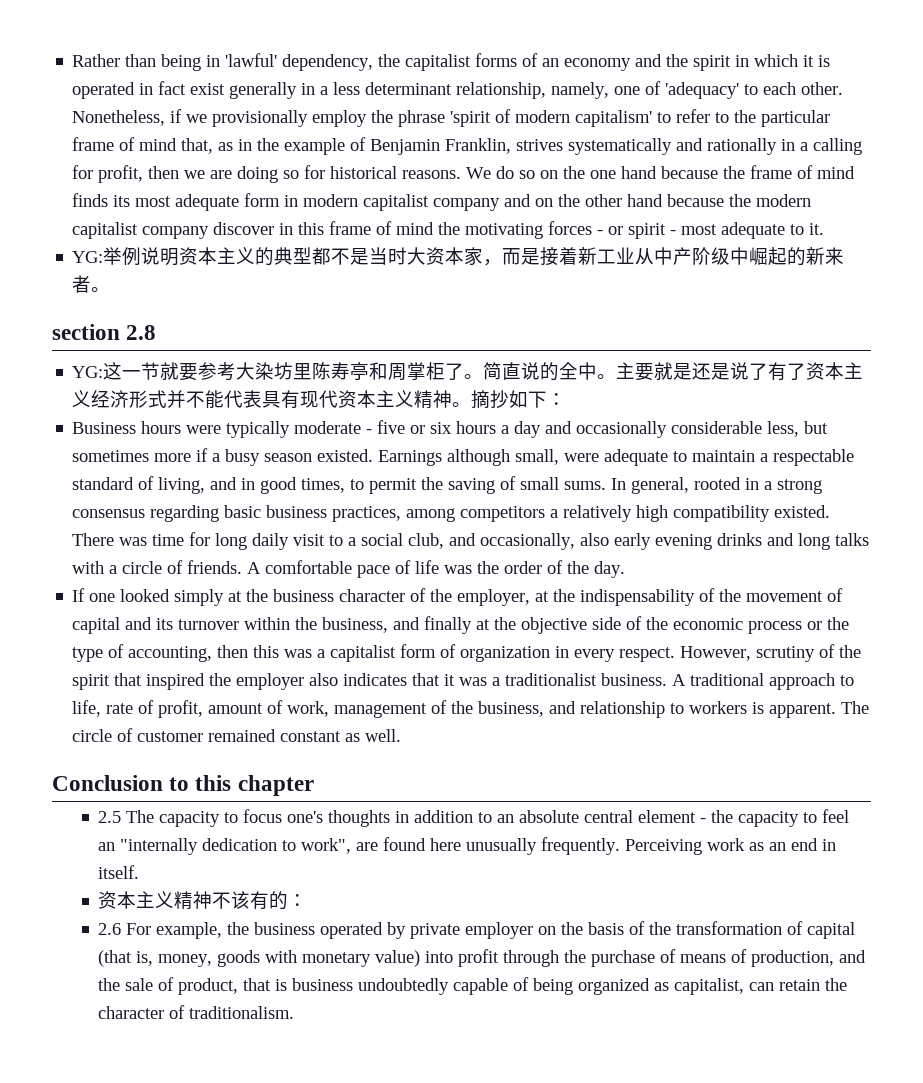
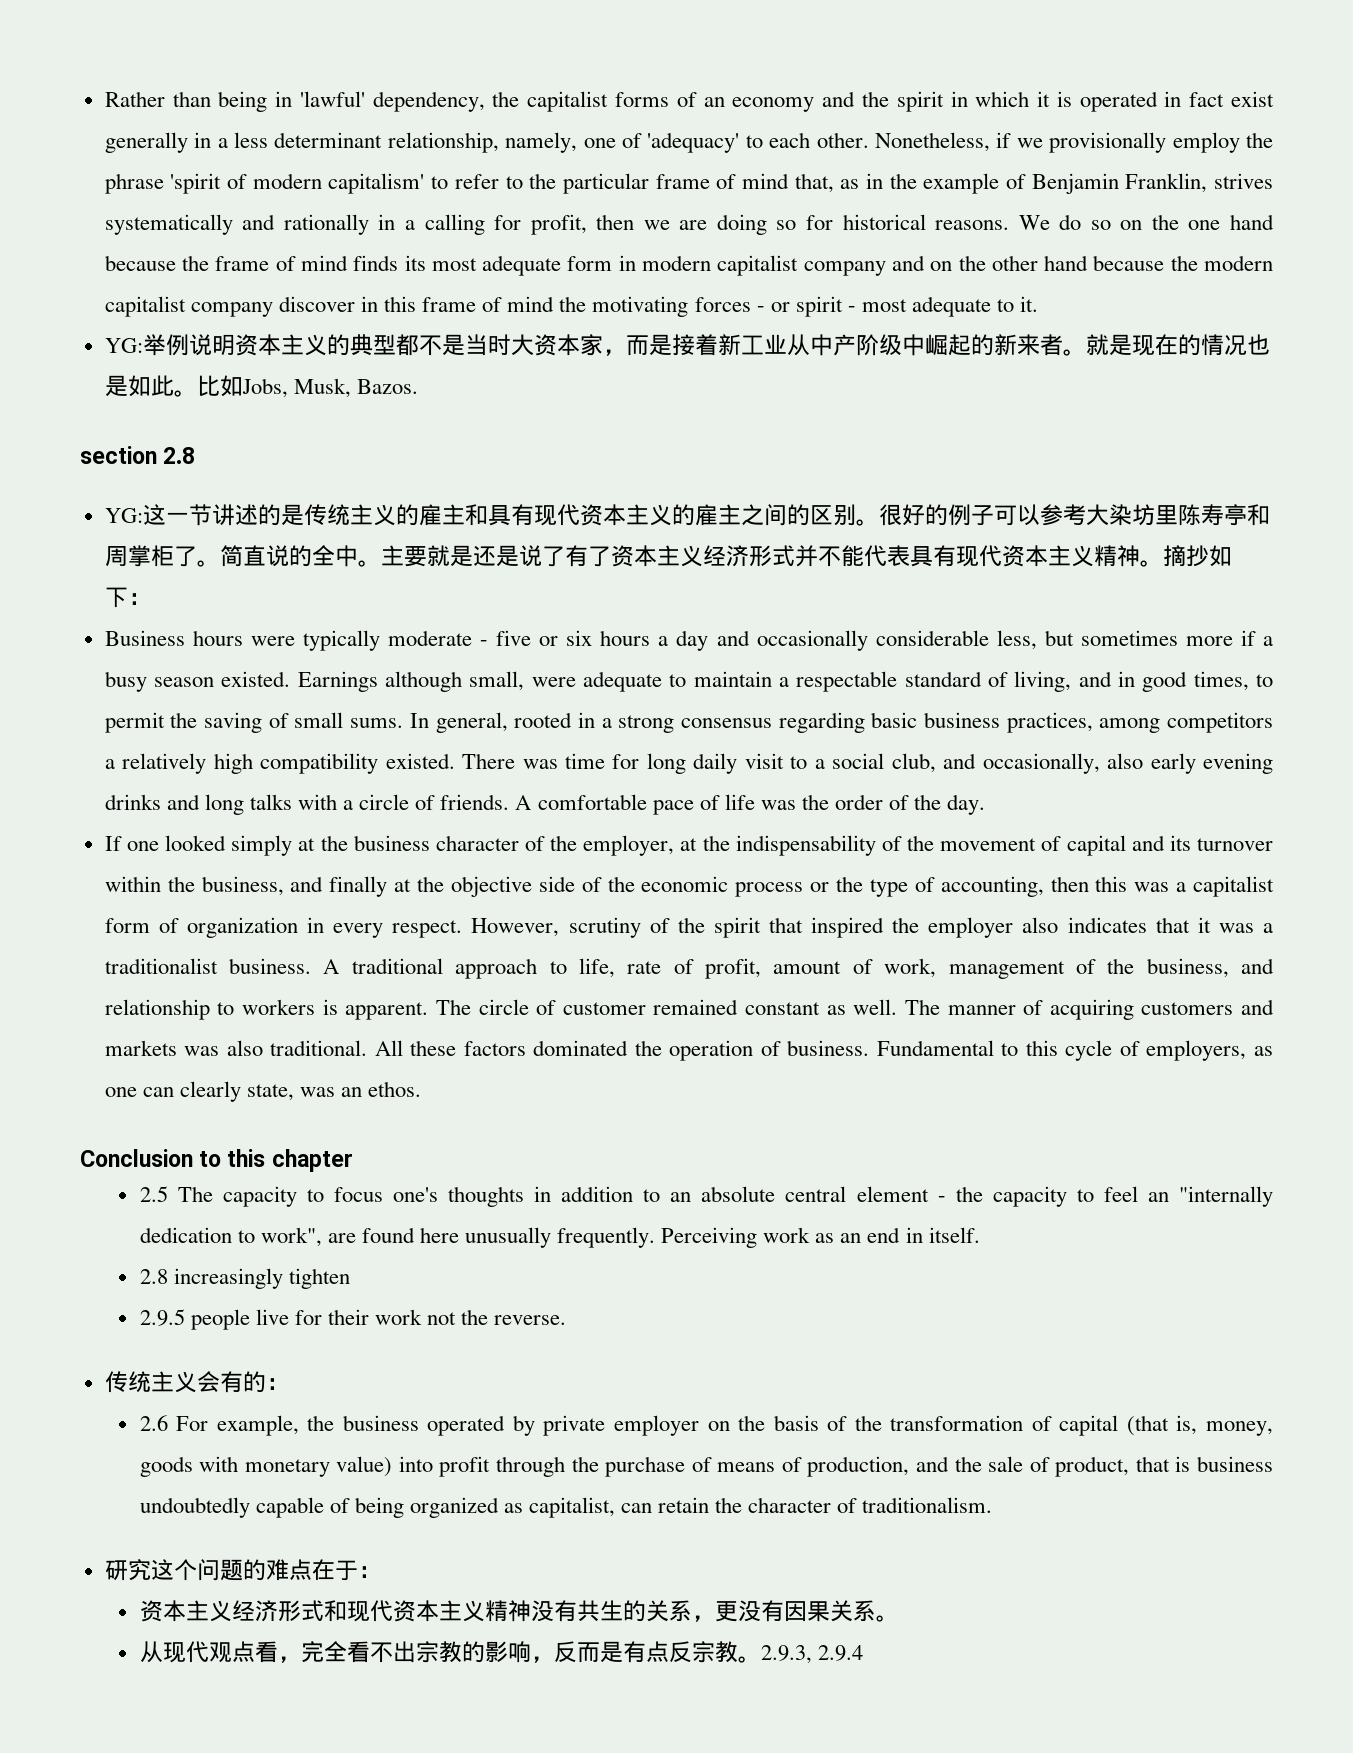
+ 就是现在的情况也是如此。比如Jobs, Musk, Bazos.
- YG:这一节就要参考大染坊里陈寿亭和周掌柜了。
+ YG:这一节讲述的是传统主义的雇主和具有现代资本主义的雇主之间的区别。很好的例子可以参考大染坊里陈寿亭和周掌柜了。
+ The manner of acquiring customers and markets was also traditional. All these factors dominated the operation of business. Fundamental to this cycle of employers, as one can clearly state, was an ethos.
- 资本主义精神不该有的：
+ 2.8 increasingly tighten
+ 2.9.5 people live for their work not the reverse.
+ 传统主义会有的：
+ 研究这个问题的难点在于：
+ 资本主义经济形式和现代资本主义精神没有共生的关系，更没有因果关系。
+ 从现代观点看，完全看不出宗教的影响，反而是有点反宗教。2.9.3, 2.9.4

